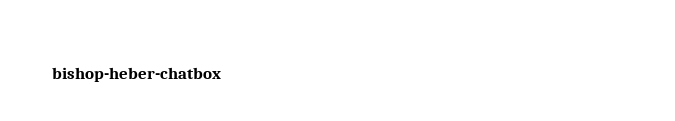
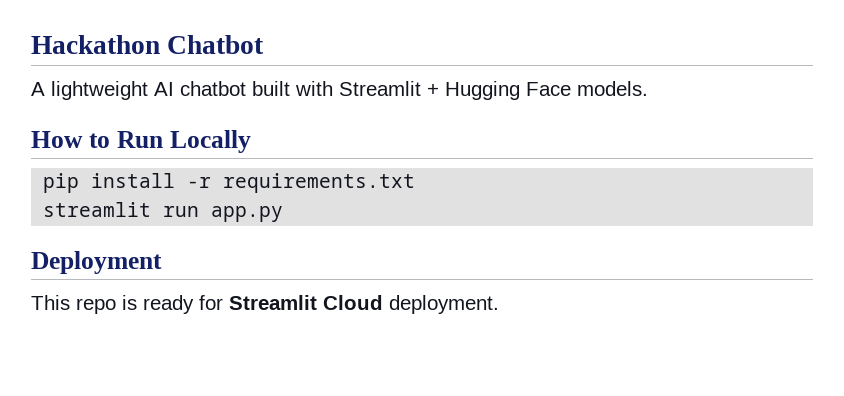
- bishop-heber-chatbox
+ Hackathon Chatbot
+ A lightweight AI chatbot built with Streamlit + Hugging Face models.
+ How to Run Locally
+ pip install -r requirements.txt
+ streamlit run app.py
+ Deployment
+ This repo is ready for Streamlit Cloud deployment.

